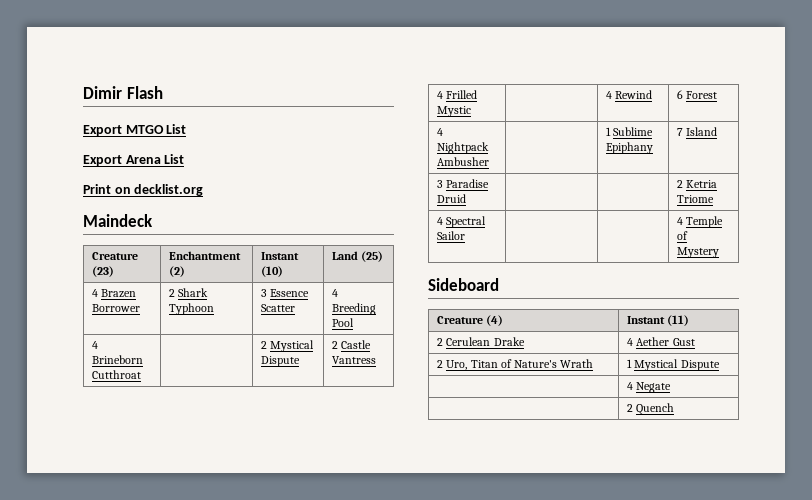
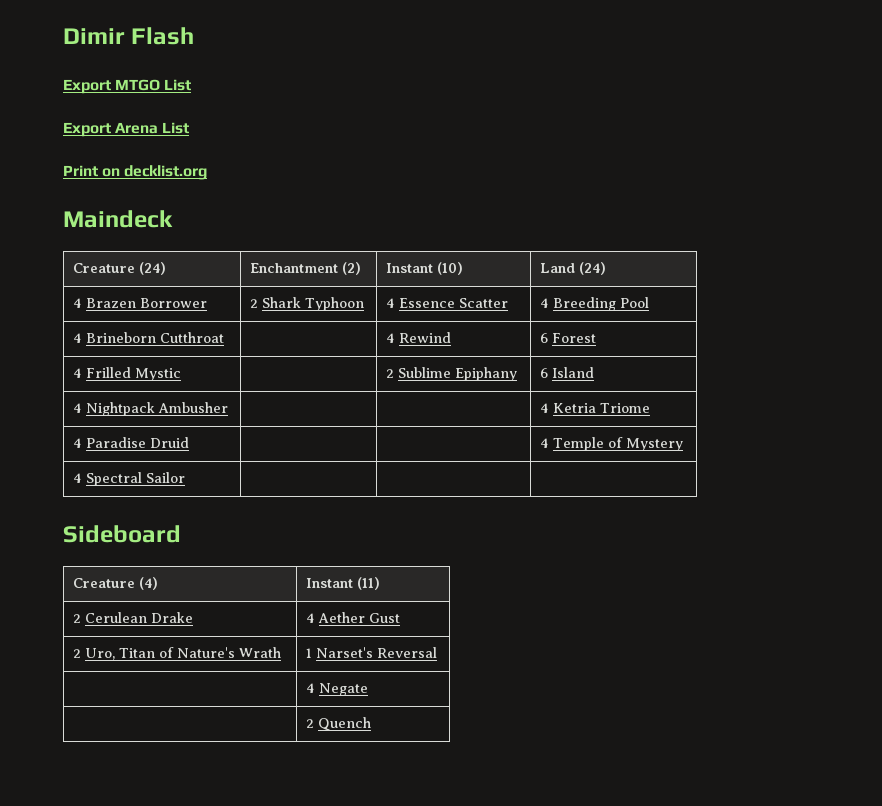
- Creature (23) | Enchantment (2) | Instant (10) | Land (25)
+ Creature (24) | Enchantment (2) | Instant (10) | Land (24)
- 4 Brazen Borrower | 2 Shark Typhoon | 3 Essence Scatter | 4 Breeding Pool
+ 4 Brazen Borrower | 2 Shark Typhoon | 4 Essence Scatter | 4 Breeding Pool
- 4 Brineborn Cutthroat | | 2 Mystical Dispute | 2 Castle Vantress
- 4 Frilled Mystic | | 4 Rewind | 6 Forest
- 4 Nightpack Ambusher | | 1 Sublime Epiphany | 7 Island
- 3 Paradise Druid | | | 2 Ketria Triome
+ 4 Brineborn Cutthroat | | 4 Rewind | 6 Forest
+ 4 Frilled Mystic | | 2 Sublime Epiphany | 6 Island
+ 4 Nightpack Ambusher | | | 4 Ketria Triome
+ 4 Paradise Druid | | | 4 Temple of Mystery
- 4 Spectral Sailor | | | 4 Temple of Mystery
+ 4 Spectral Sailor | | |
- 2 Uro, Titan of Nature's Wrath | 1 Mystical Dispute
+ 2 Uro, Titan of Nature's Wrath | 1 Narset's Reversal

